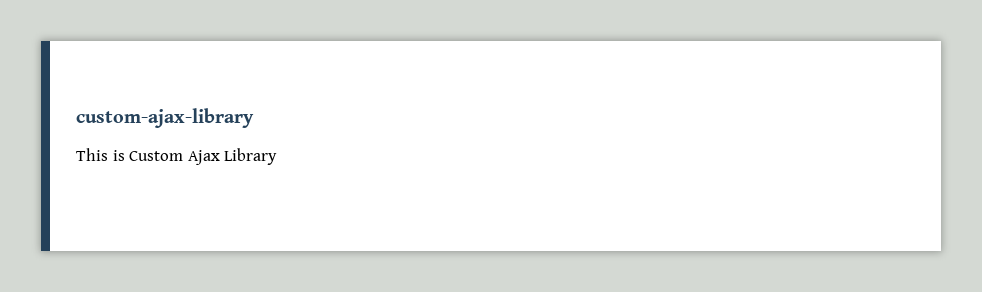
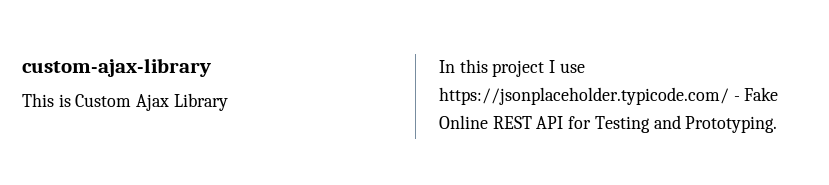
+ In this project I use https://jsonplaceholder.typicode.com/ - Fake Online REST API for Testing and Prototyping.

